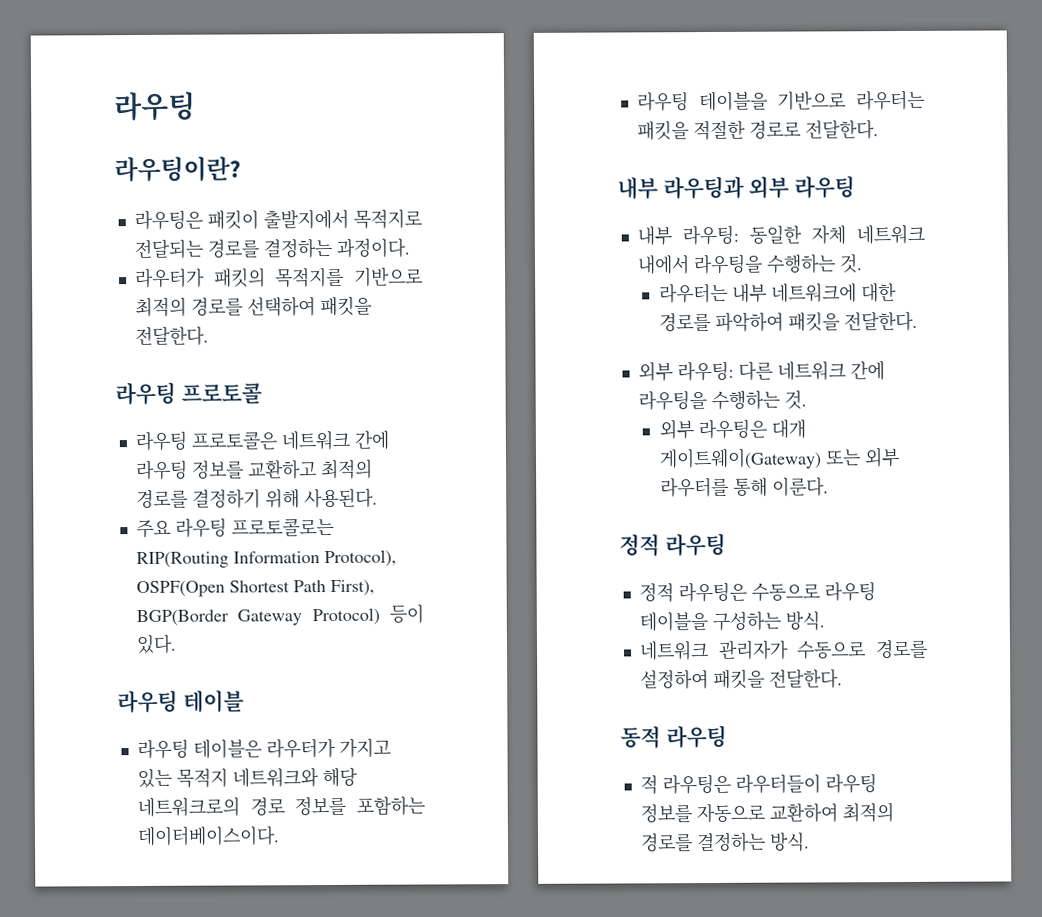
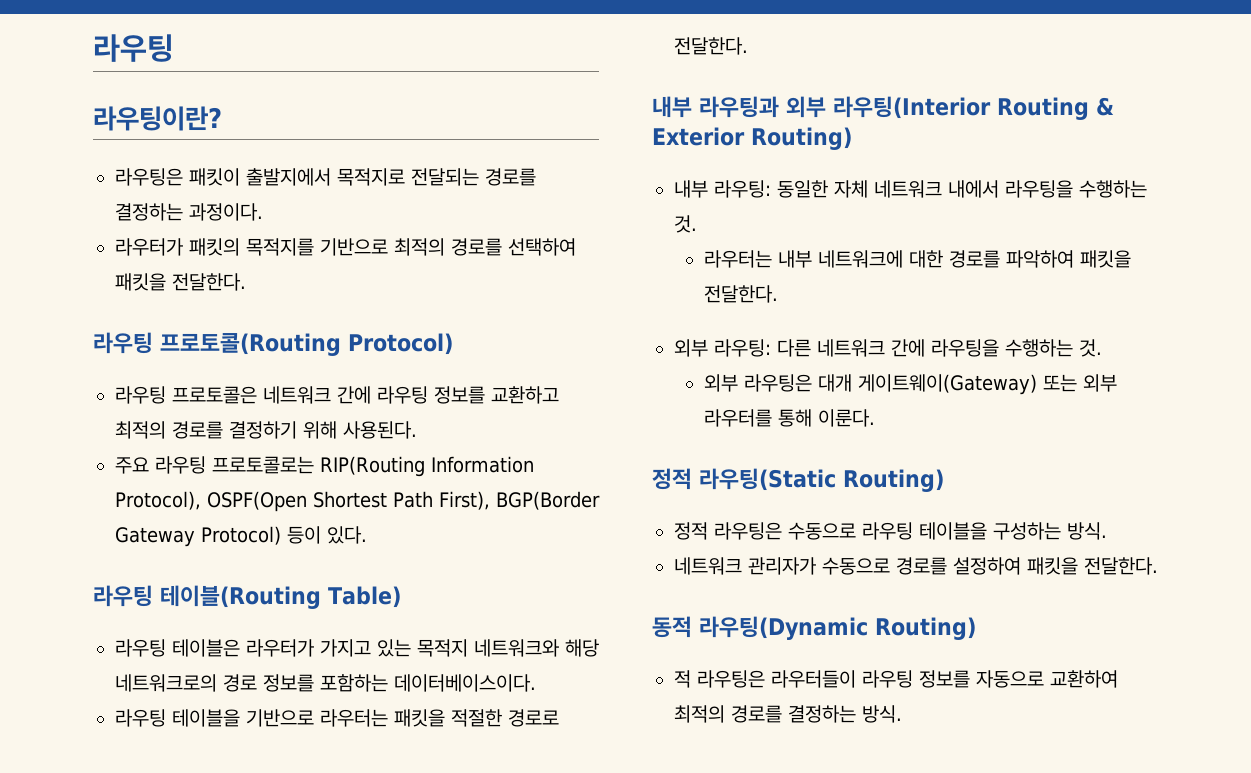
- 라우팅 프로토콜
+ 라우팅 프로토콜(Routing Protocol)
- 라우팅 테이블
+ 라우팅 테이블(Routing Table)
- 내부 라우팅과 외부 라우팅
+ 내부 라우팅과 외부 라우팅(Interior Routing & Exterior Routing)
- 정적 라우팅
+ 정적 라우팅(Static Routing)
- 동적 라우팅
+ 동적 라우팅(Dynamic Routing)

